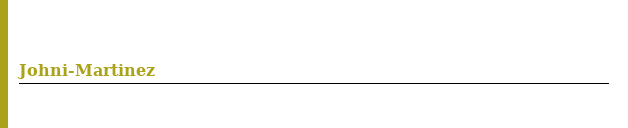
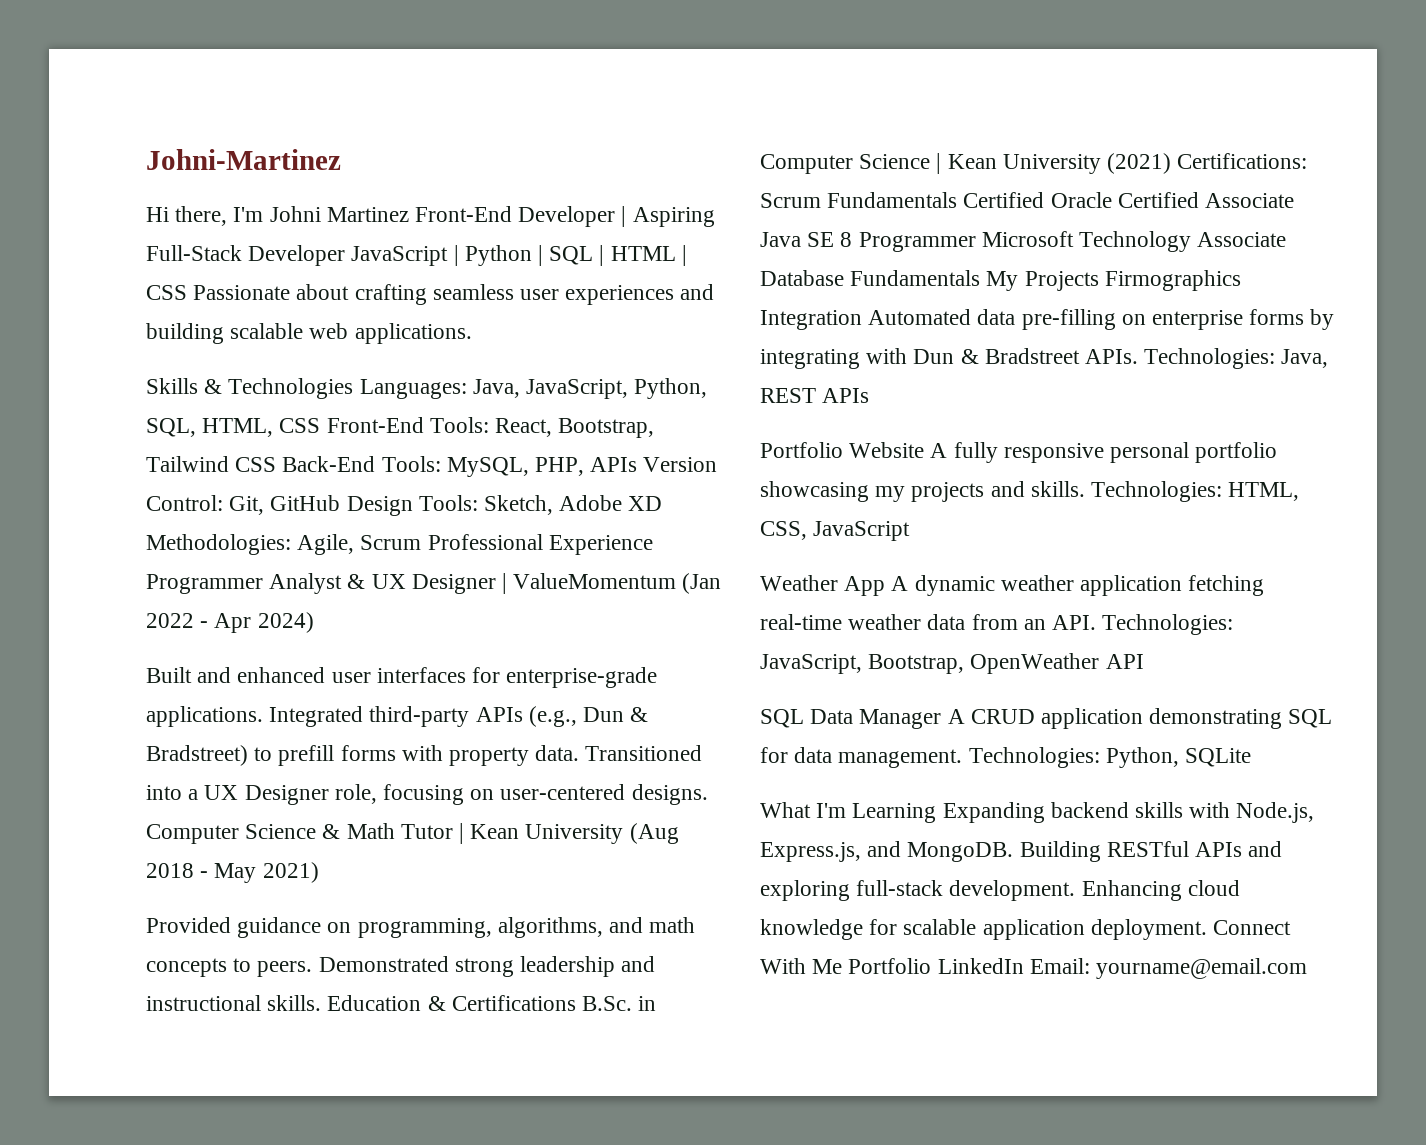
+ Hi there, I'm Johni Martinez Front-End Developer | Aspiring Full-Stack Developer JavaScript | Python | SQL | HTML | CSS Passionate about crafting seamless user experiences and building scalable web applications.
+ Skills & Technologies Languages: Java, JavaScript, Python, SQL, HTML, CSS Front-End Tools: React, Bootstrap, Tailwind CSS Back-End Tools: MySQL, PHP, APIs Version Control: Git, GitHub Design Tools: Sketch, Adobe XD Methodologies: Agile, Scrum Professional Experience Programmer Analyst & UX Designer | ValueMomentum (Jan 2022 - Apr 2024)
+ Built and enhanced user interfaces for enterprise-grade applications. Integrated third-party APIs (e.g., Dun & Bradstreet) to prefill forms with property data. Transitioned into a UX Designer role, focusing on user-centered designs. Computer Science & Math Tutor | Kean University (Aug 2018 - May 2021)
+ Provided guidance on programming, algorithms, and math concepts to peers. Demonstrated strong leadership and instructional skills. Education & Certifications B.Sc. in Computer Science | Kean University (2021) Certifications: Scrum Fundamentals Certified Oracle Certified Associate Java SE 8 Programmer Microsoft Technology Associate Database Fundamentals My Projects Firmographics Integration Automated data pre-filling on enterprise forms by integrating with Dun & Bradstreet APIs. Technologies: Java, REST APIs
+ Portfolio Website A fully responsive personal portfolio showcasing my projects and skills. Technologies: HTML, CSS, JavaScript
+ Weather App A dynamic weather application fetching real-time weather data from an API. Technologies: JavaScript, Bootstrap, OpenWeather API
+ SQL Data Manager A CRUD application demonstrating SQL for data management. Technologies: Python, SQLite
+ What I'm Learning Expanding backend skills with Node.js, Express.js, and MongoDB. Building RESTful APIs and exploring full-stack development. Enhancing cloud knowledge for scalable application deployment. Connect With Me Portfolio LinkedIn Email: yourname@email.com

